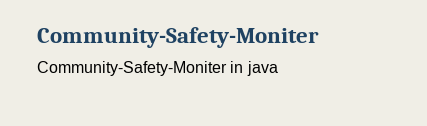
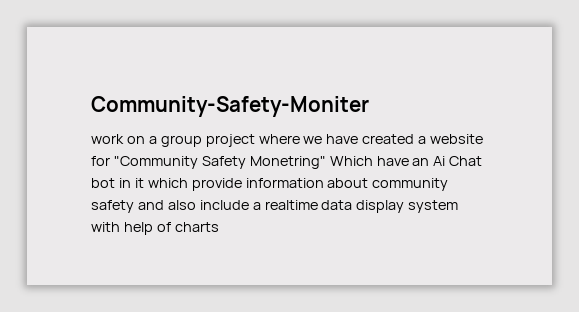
- Community-Safety-Moniter in java
+ work on a group project where we have created a website for "Community Safety Monetring" Which have an Ai Chat bot in it which provide information about community safety and also include a realtime data display system with help of charts

